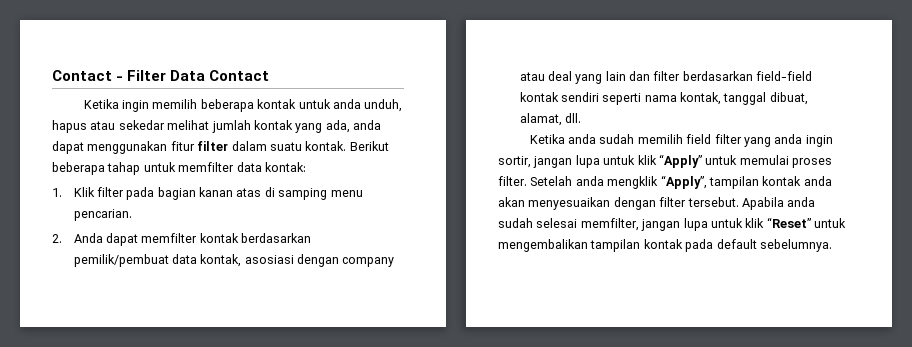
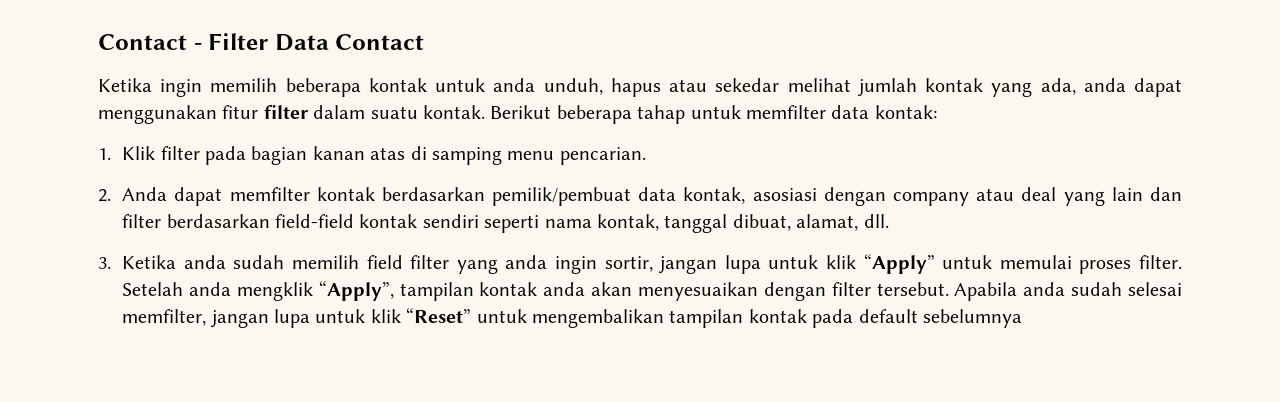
- Ketika anda sudah memilih field filter yang anda ingin sortir, jangan lupa untuk klik “Apply” untuk memulai proses filter.
+ 3. Ketika anda sudah memilih field filter yang anda ingin sortir, jangan lupa untuk klik “Apply” untuk memulai proses filter.
- Apabila anda sudah selesai memfilter, jangan lupa untuk klik “Reset” untuk mengembalikan tampilan kontak pada default sebelumnya.
+ Apabila anda sudah selesai memfilter, jangan lupa untuk klik “Reset” untuk mengembalikan tampilan kontak pada default sebelumnya

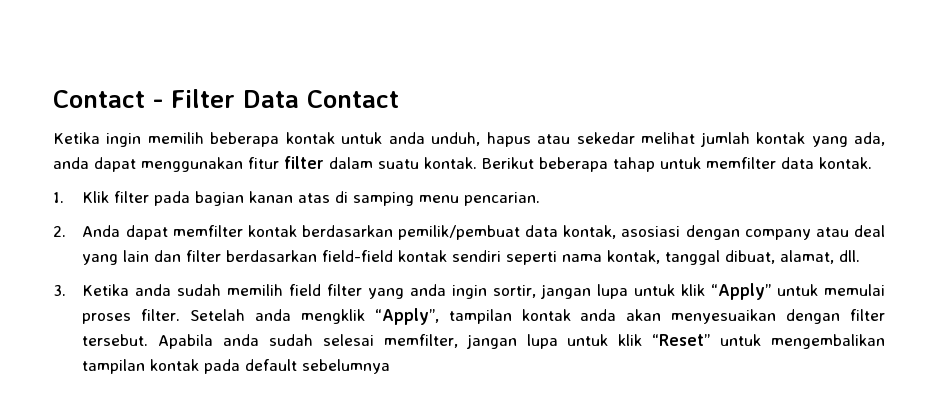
- Berikut beberapa tahap untuk memfilter data kontak:
+ Berikut beberapa tahap untuk memfilter data kontak.

